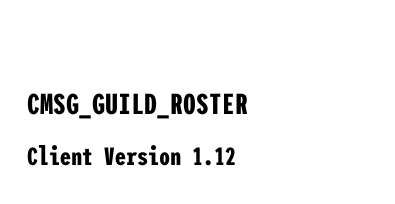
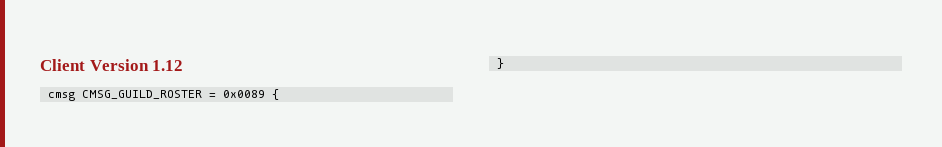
- CMSG_GUILD_ROSTER
+ cmsg CMSG_GUILD_ROSTER = 0x0089 {
+ }

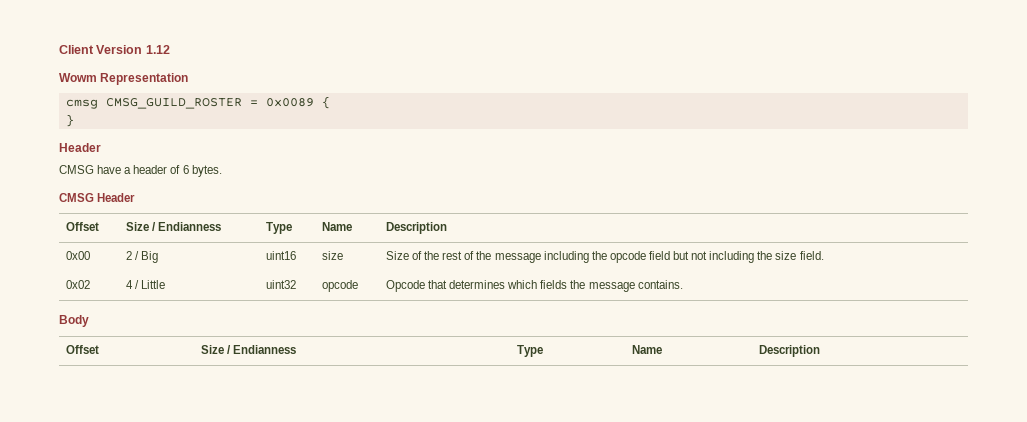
+ Wowm Representation
  }
+ Header
+ CMSG have a header of 6 bytes.
+ CMSG Header
+ Offset | Size / Endianness | Type | Name | Description
+ 0x00 | 2 / Big | uint16 | size | Size of the rest of the message including the opcode field but not including the size field.
+ 0x02 | 4 / Little | uint32 | opcode | Opcode that determines which fields the message contains.
+ Body
+ Offset | Size / Endianness | Type | Name | Description

